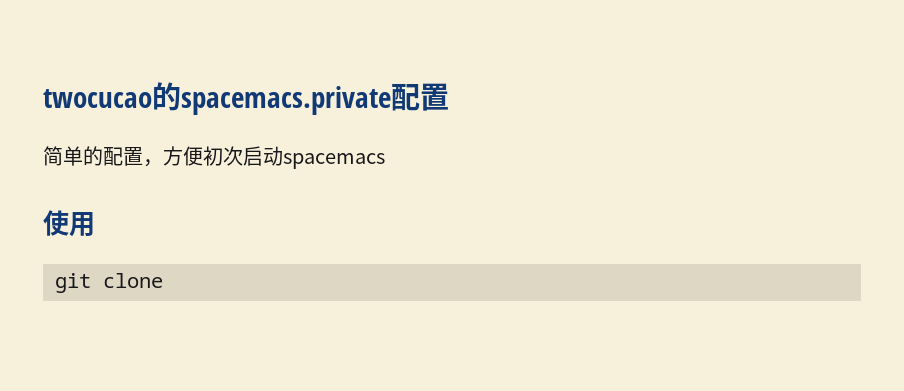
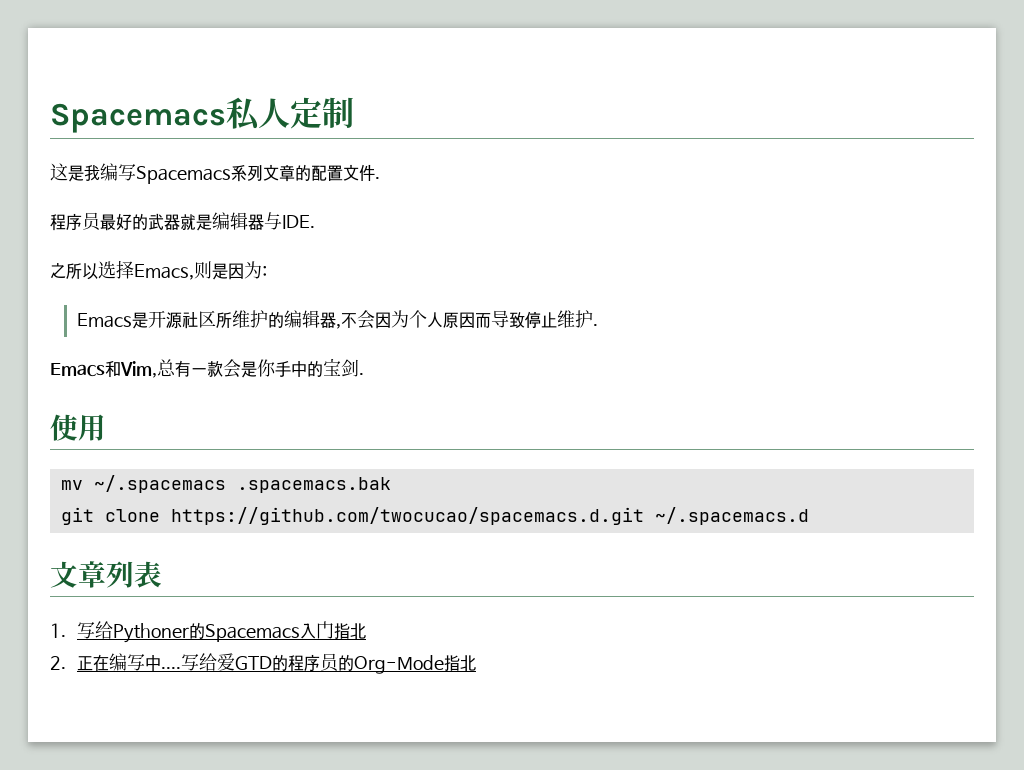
- twocucao的spacemacs.private配置
- 简单的配置，方便初次启动spacemacs
+ Spacemacs私人定制
+ 这是我编写Spacemacs系列文章的配置文件.
+ 程序员最好的武器就是编辑器与IDE.
+ 之所以选择Emacs,则是因为:
+ Emacs是开源社区所维护的编辑器,不会因为个人原因而导致停止维护.
+ Emacs和Vim,总有一款会是你手中的宝剑.
  使用
- git clone
+ mv ~/.spacemacs .spacemacs.bak
+ git clone https://github.com/twocucao/spacemacs.d.git ~/.spacemacs.d
+ 文章列表
+ 1.写给Pythoner的Spacemacs入门指北
+ 2.正在编写中....写给爱GTD的程序员的Org-Mode指北

